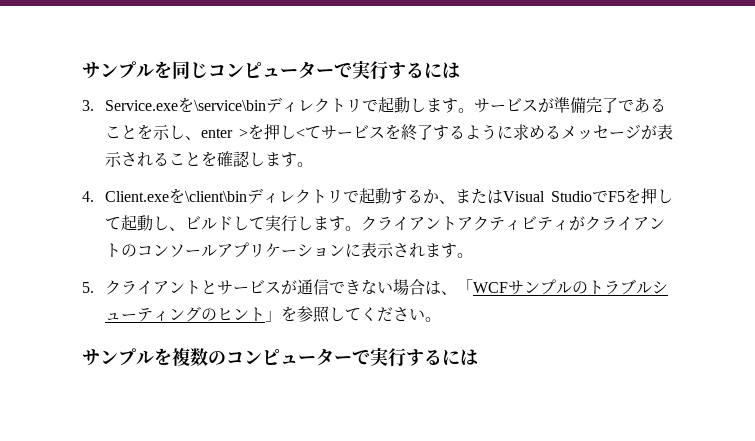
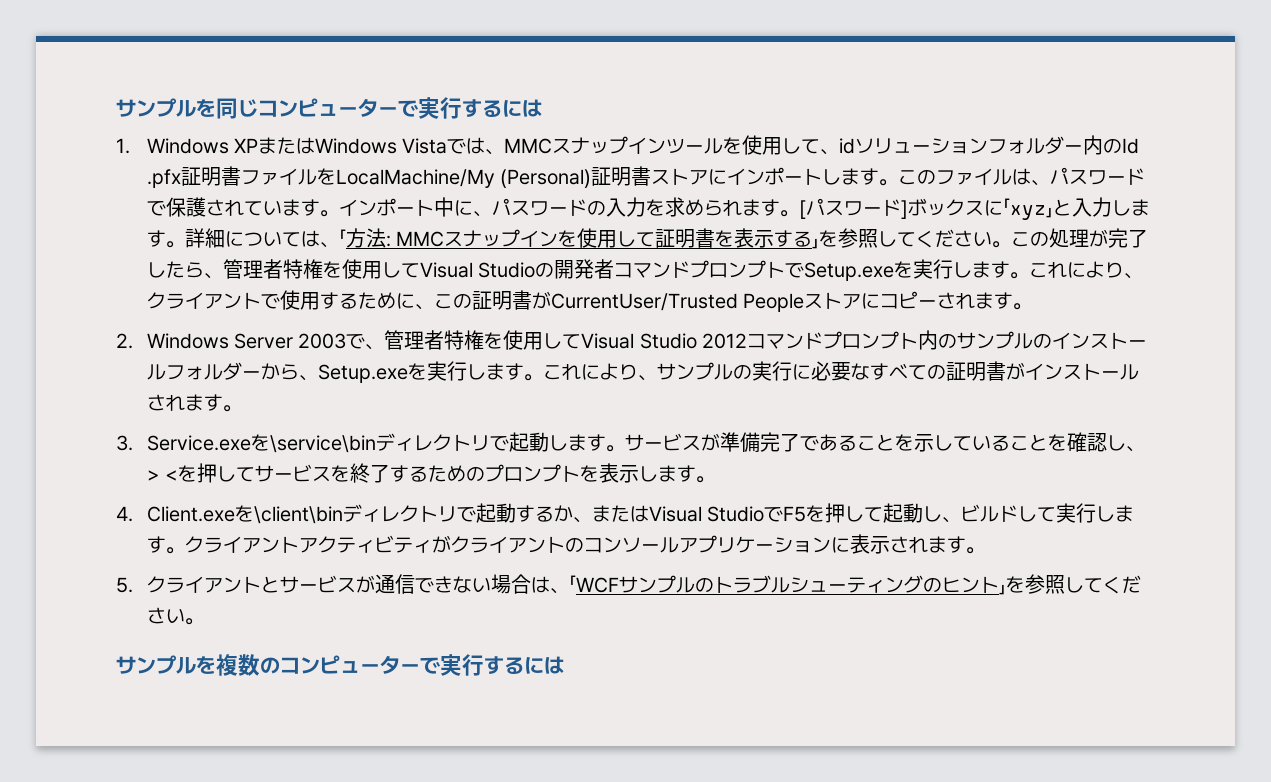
+ 1. Windows XPまたはWindows Vistaでは、MMCスナップインツールを使用して、idソリューションフォルダー内のId .pfx証明書ファイルをLocalMachine/My (Personal)証明書ストアにインポートします。このファイルは、パスワードで保護されています。インポート中に、パスワードの入力を求められます。[パスワード]ボックスに「xyz」と入力します。詳細については、「方法: MMCスナップインを使用して証明書を表示する」を参照してください。この処理が完了したら、管理者特権を使用してVisual Studioの開発者コマンドプロンプトでSetup.exeを実行します。これにより、クライアントで使用するために、この証明書がCurrentUser/Trusted Peopleストアにコピーされます。
+ 2. Windows Server 2003で、管理者特権を使用してVisual Studio 2012コマンドプロンプト内のサンプルのインストールフォルダーから、Setup.exeを実行します。これにより、サンプルの実行に必要なすべての証明書がインストールされます。
- サービスが準備完了であることを示し、enter >を押し<てサービスを終了するように求めるメッセージが表示されることを確認します。
+ サービスが準備完了であることを示していることを確認し、> <を押してサービスを終了するためのプロンプトを表示します。

